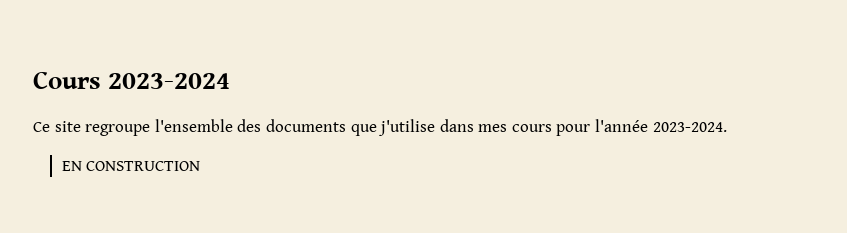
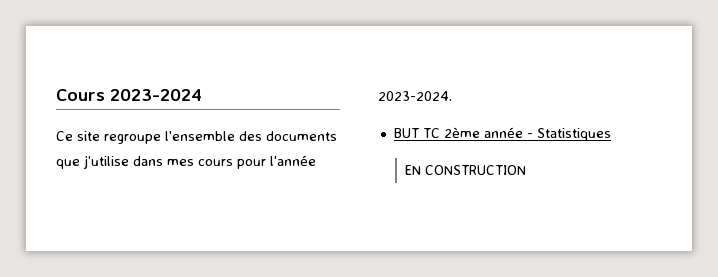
+ BUT TC 2ème année - Statistiques

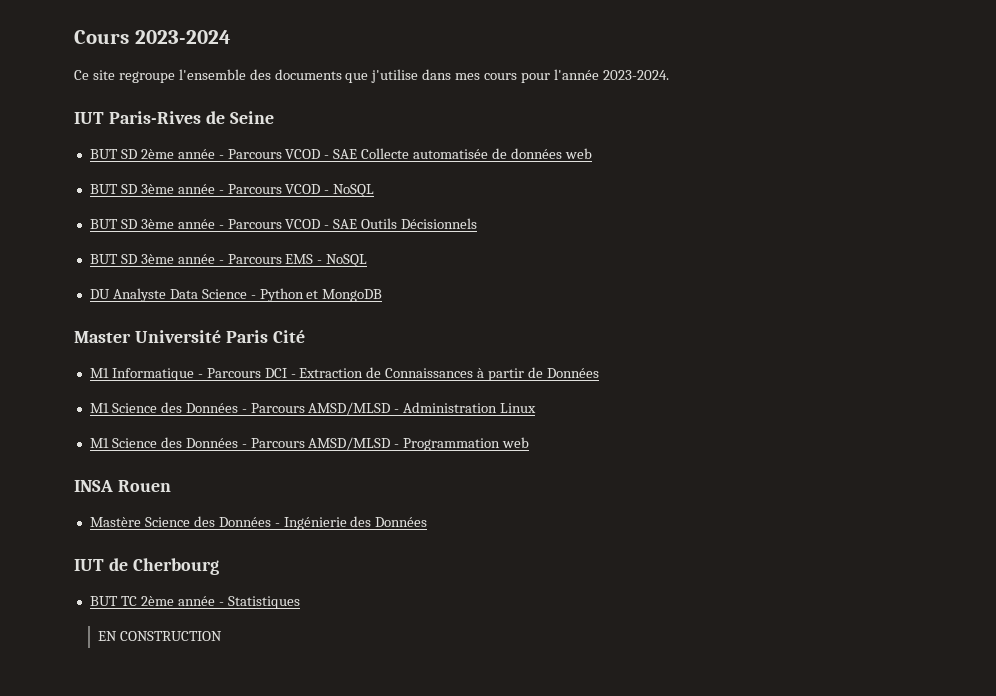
+ IUT Paris-Rives de Seine
+ BUT SD 2ème année - Parcours VCOD - SAE Collecte automatisée de données web
+ BUT SD 3ème année - Parcours VCOD - NoSQL
+ BUT SD 3ème année - Parcours VCOD - SAE Outils Décisionnels
+ BUT SD 3ème année - Parcours EMS - NoSQL
+ DU Analyste Data Science - Python et MongoDB
+ Master Université Paris Cité
+ M1 Informatique - Parcours DCI - Extraction de Connaissances à partir de Données
+ M1 Science des Données - Parcours AMSD/MLSD - Administration Linux
+ M1 Science des Données - Parcours AMSD/MLSD - Programmation web
+ INSA Rouen
+ Mastère Science des Données - Ingénierie des Données
+ IUT de Cherbourg

